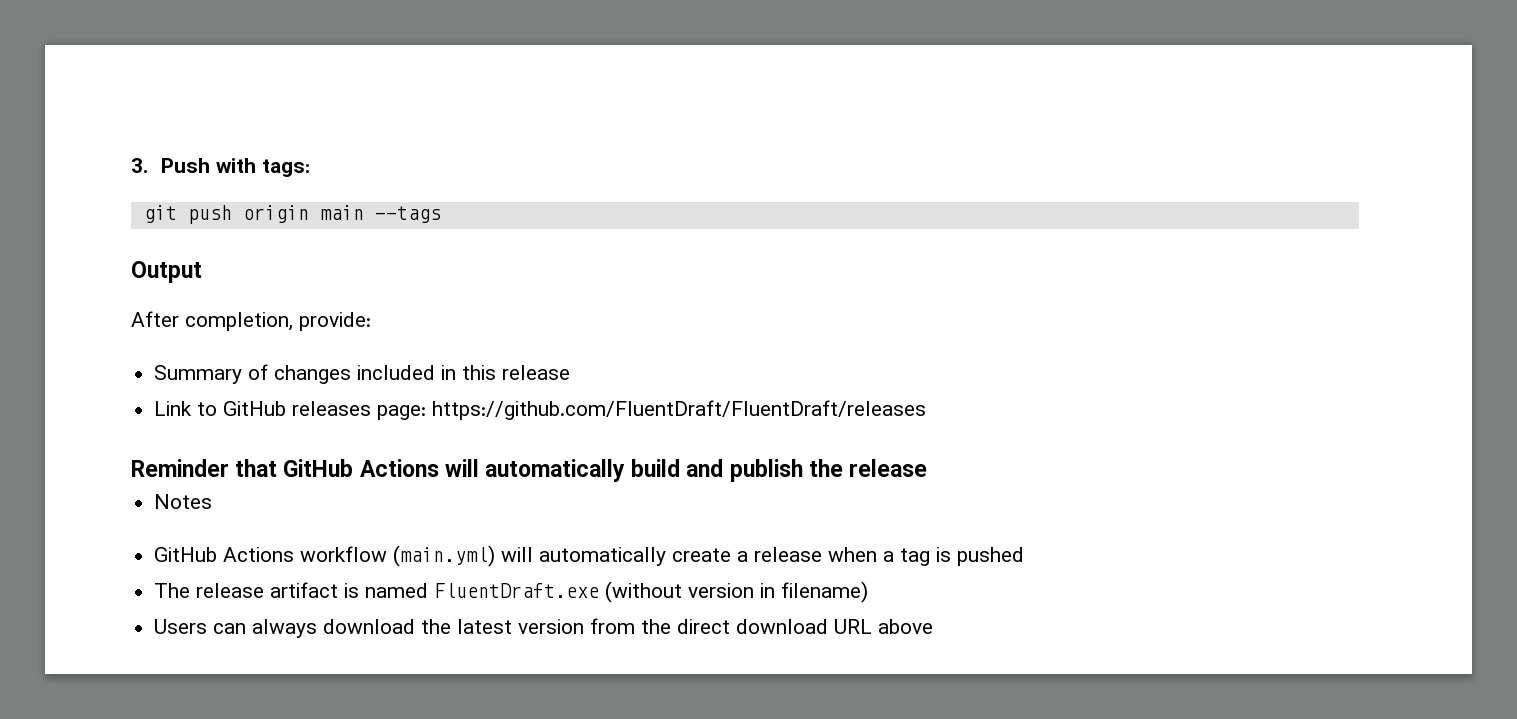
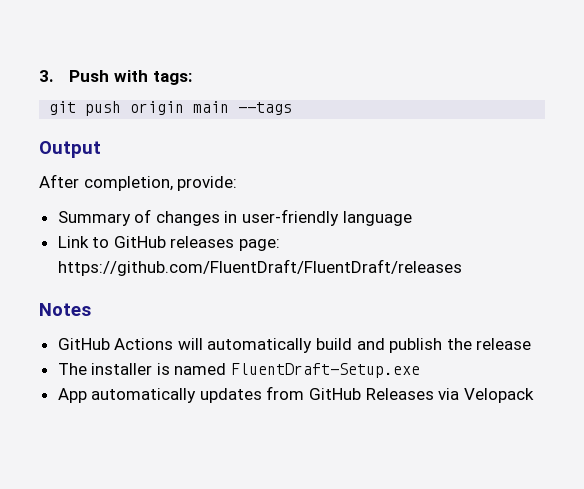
- Summary of changes included in this release
+ Summary of changes in user-friendly language
- Reminder that GitHub Actions will automatically build and publish the release
+ Notes
+ GitHub Actions will automatically build and publish the release
- Notes
- GitHub Actions workflow (main.yml) will automatically create a release when a tag is pushed
- The release artifact is named FluentDraft.exe (without version in filename)
- Users can always download the latest version from the direct download URL above
+ The installer is named FluentDraft-Setup.exe
+ App automatically updates from GitHub Releases via Velopack

